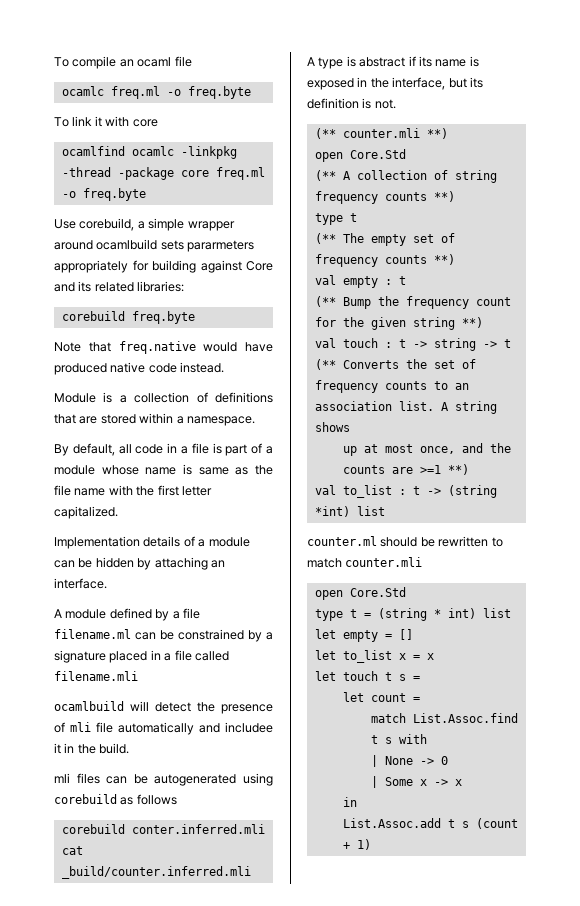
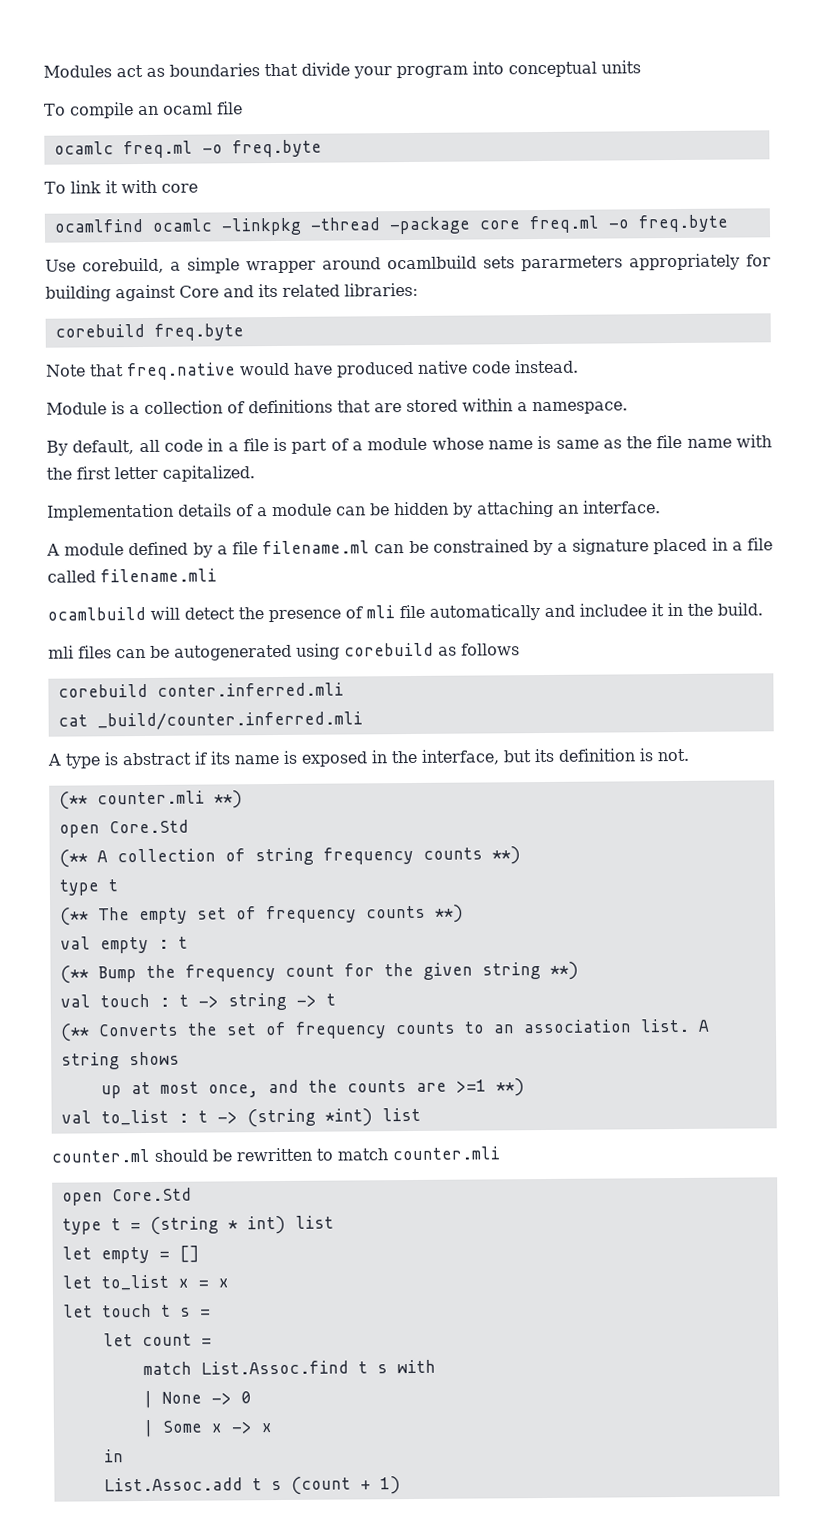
+ Modules act as boundaries that divide your program into conceptual units

